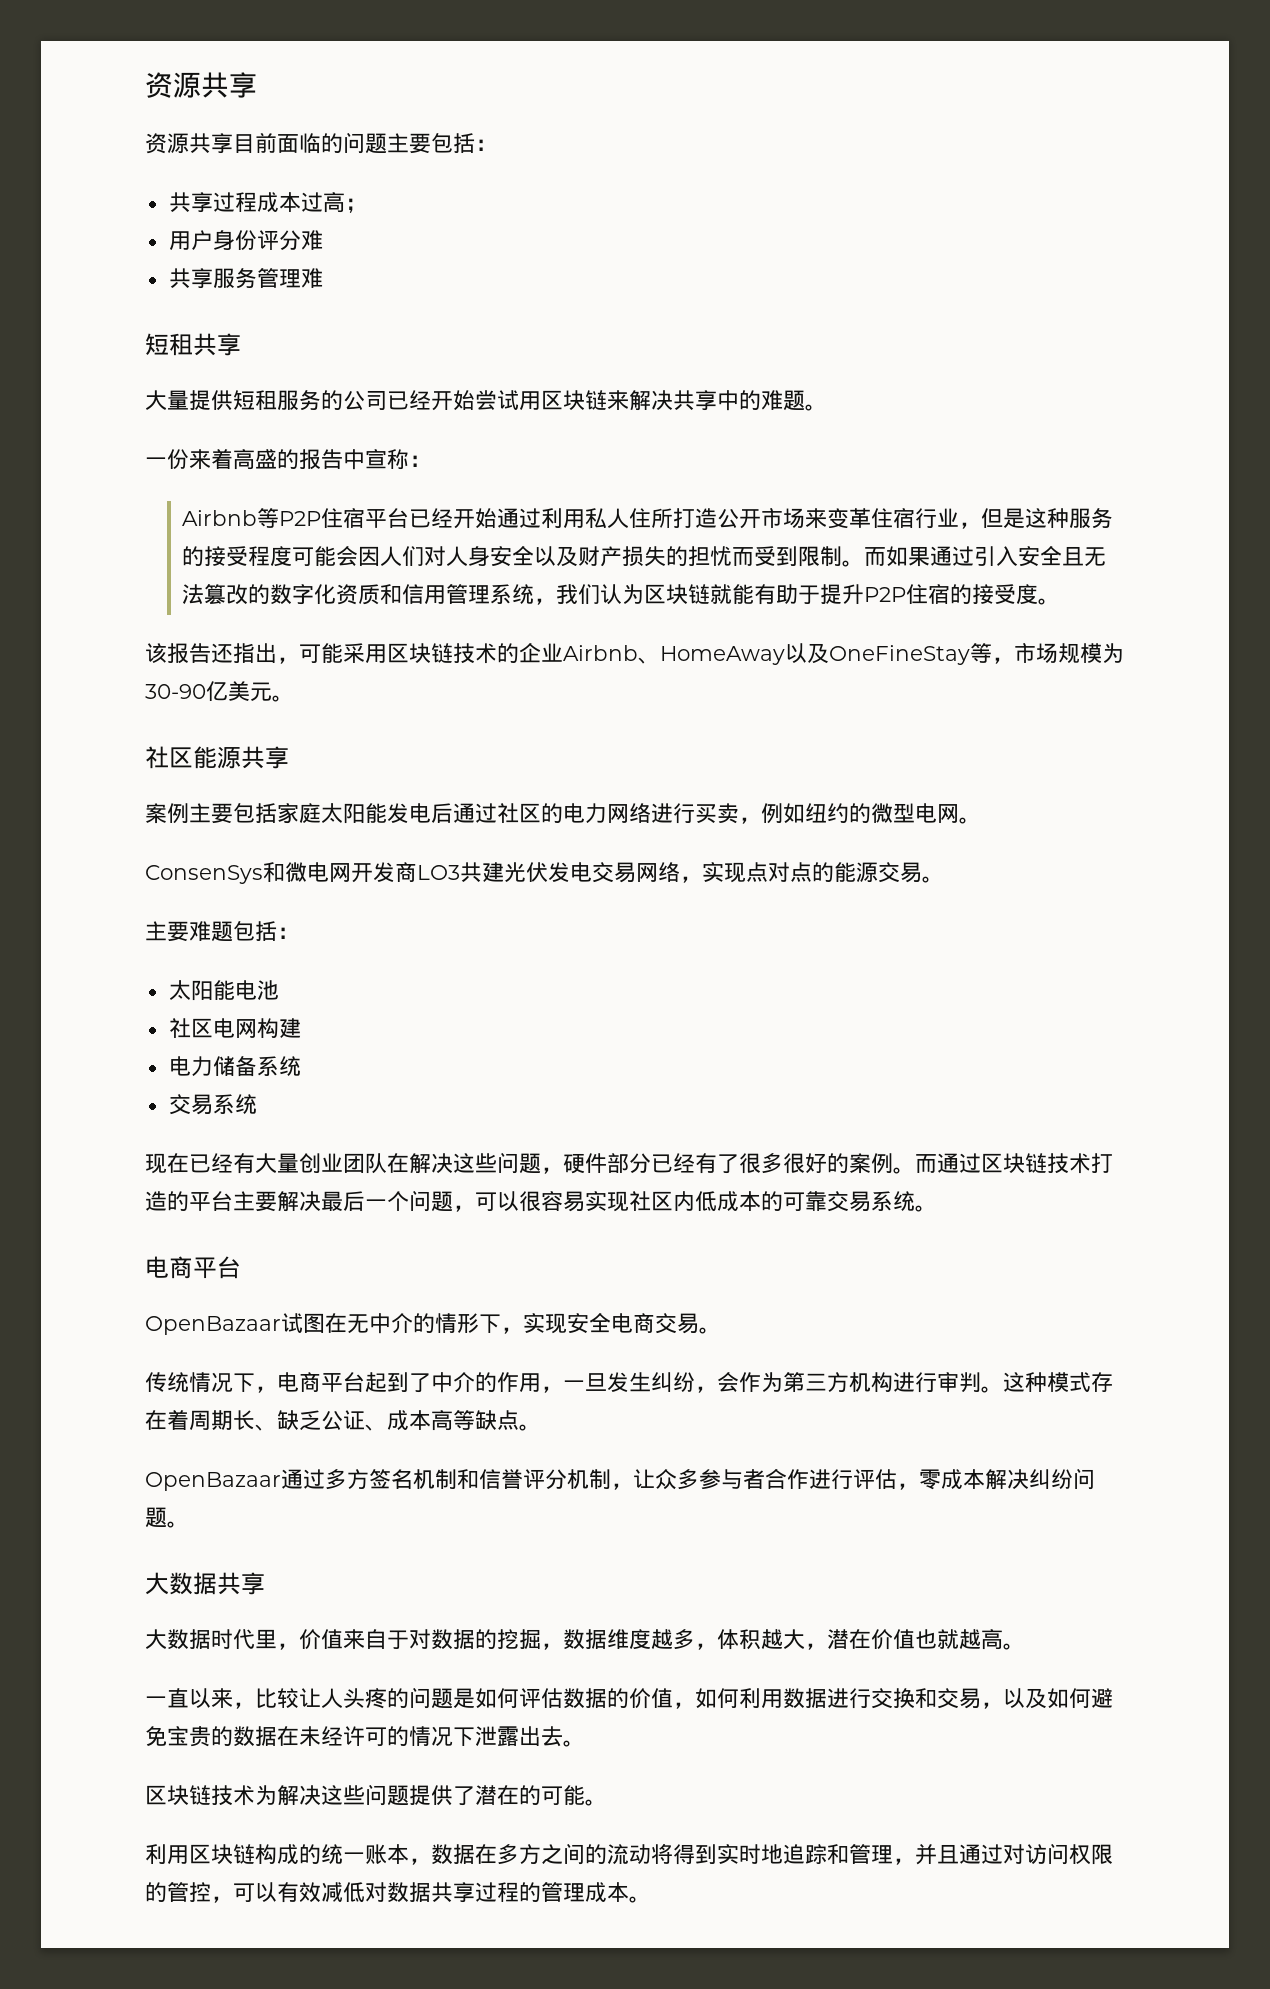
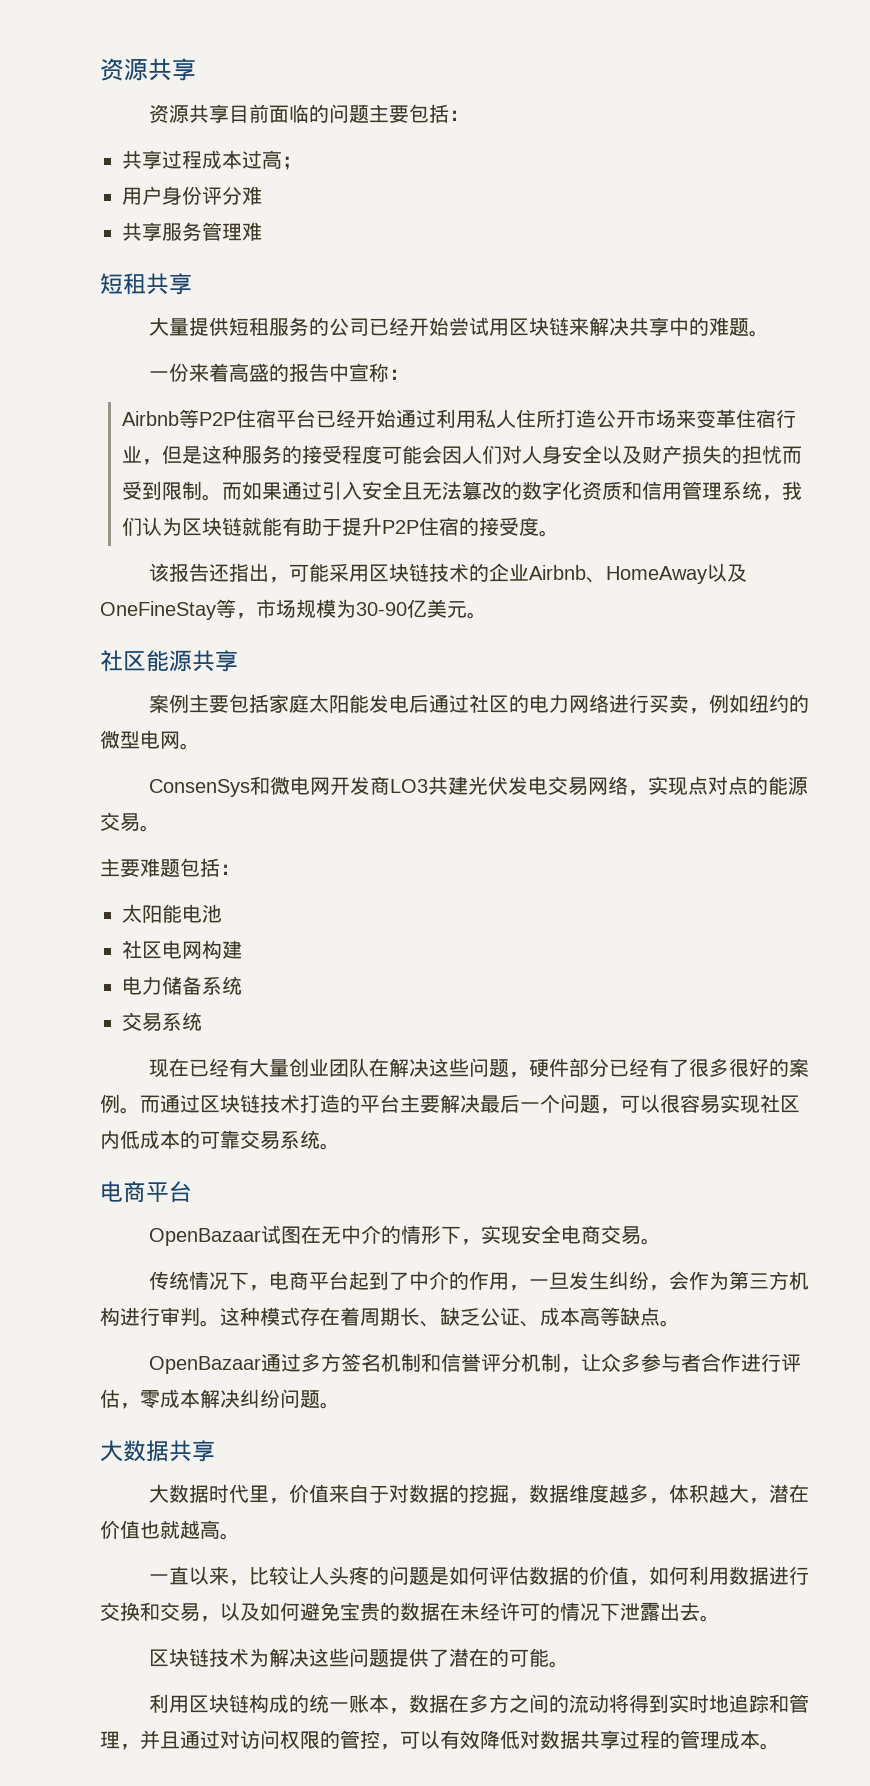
- 利用区块链构成的统一账本，数据在多方之间的流动将得到实时地追踪和管理，并且通过对访问权限的管控，可以有效减低对数据共享过程的管理成本。
+ 利用区块链构成的统一账本，数据在多方之间的流动将得到实时地追踪和管理，并且通过对访问权限的管控，可以有效降低对数据共享过程的管理成本。

